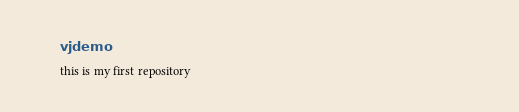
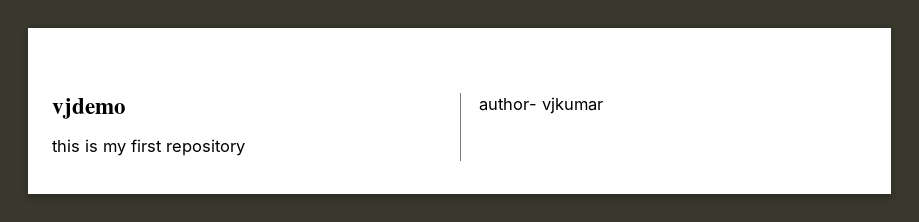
+ author- vjkumar

